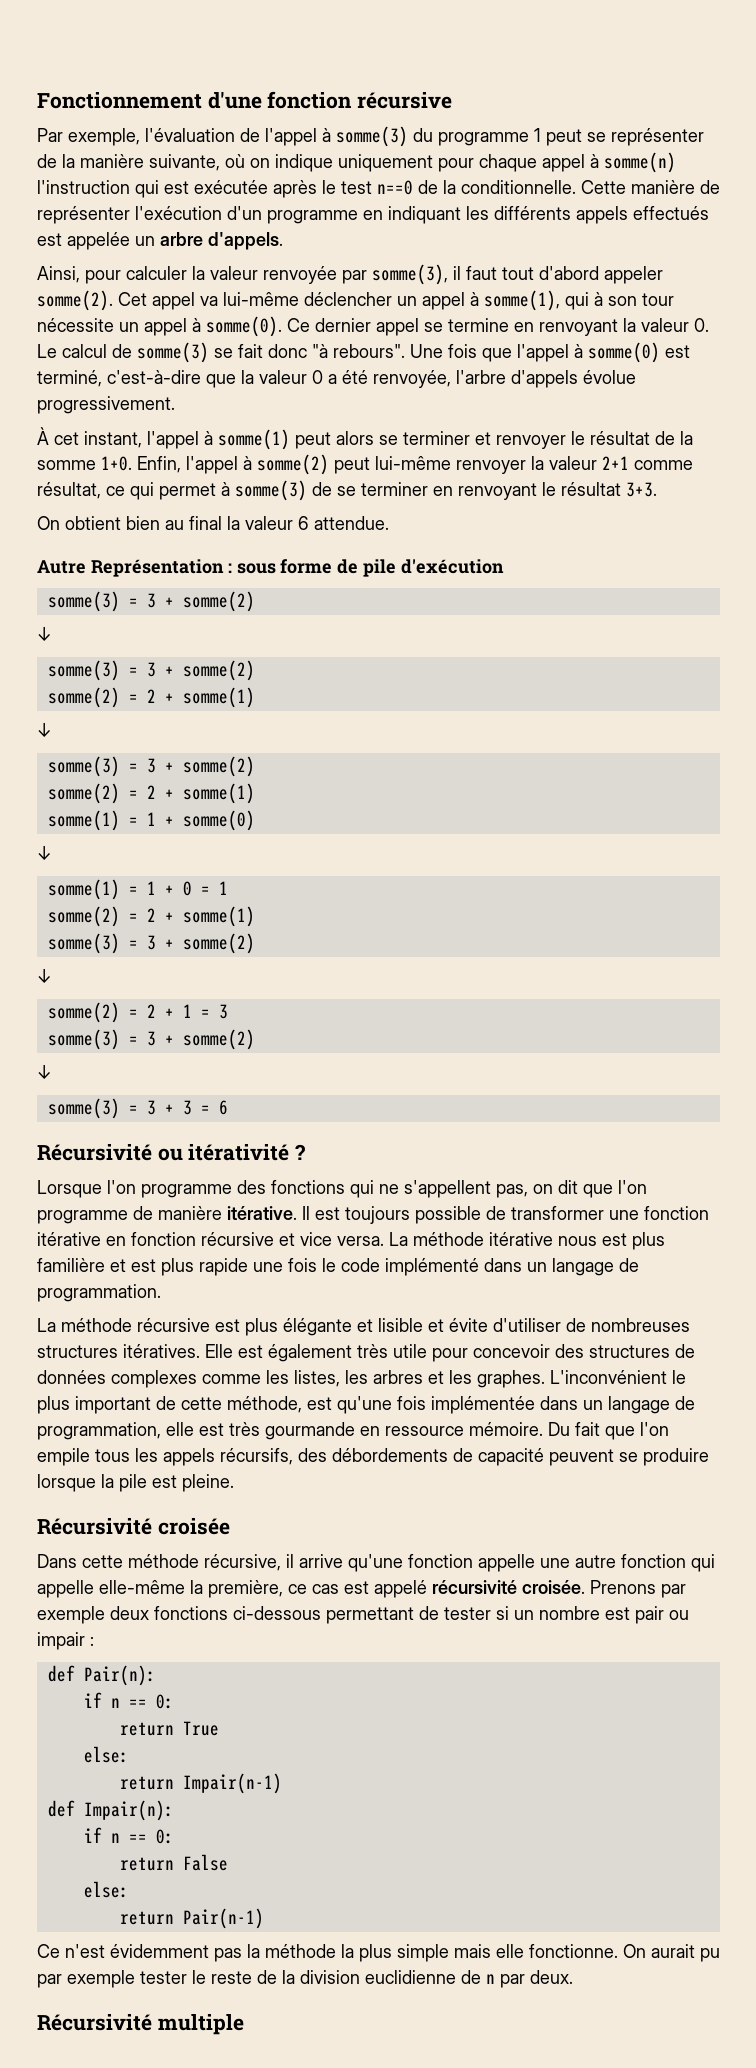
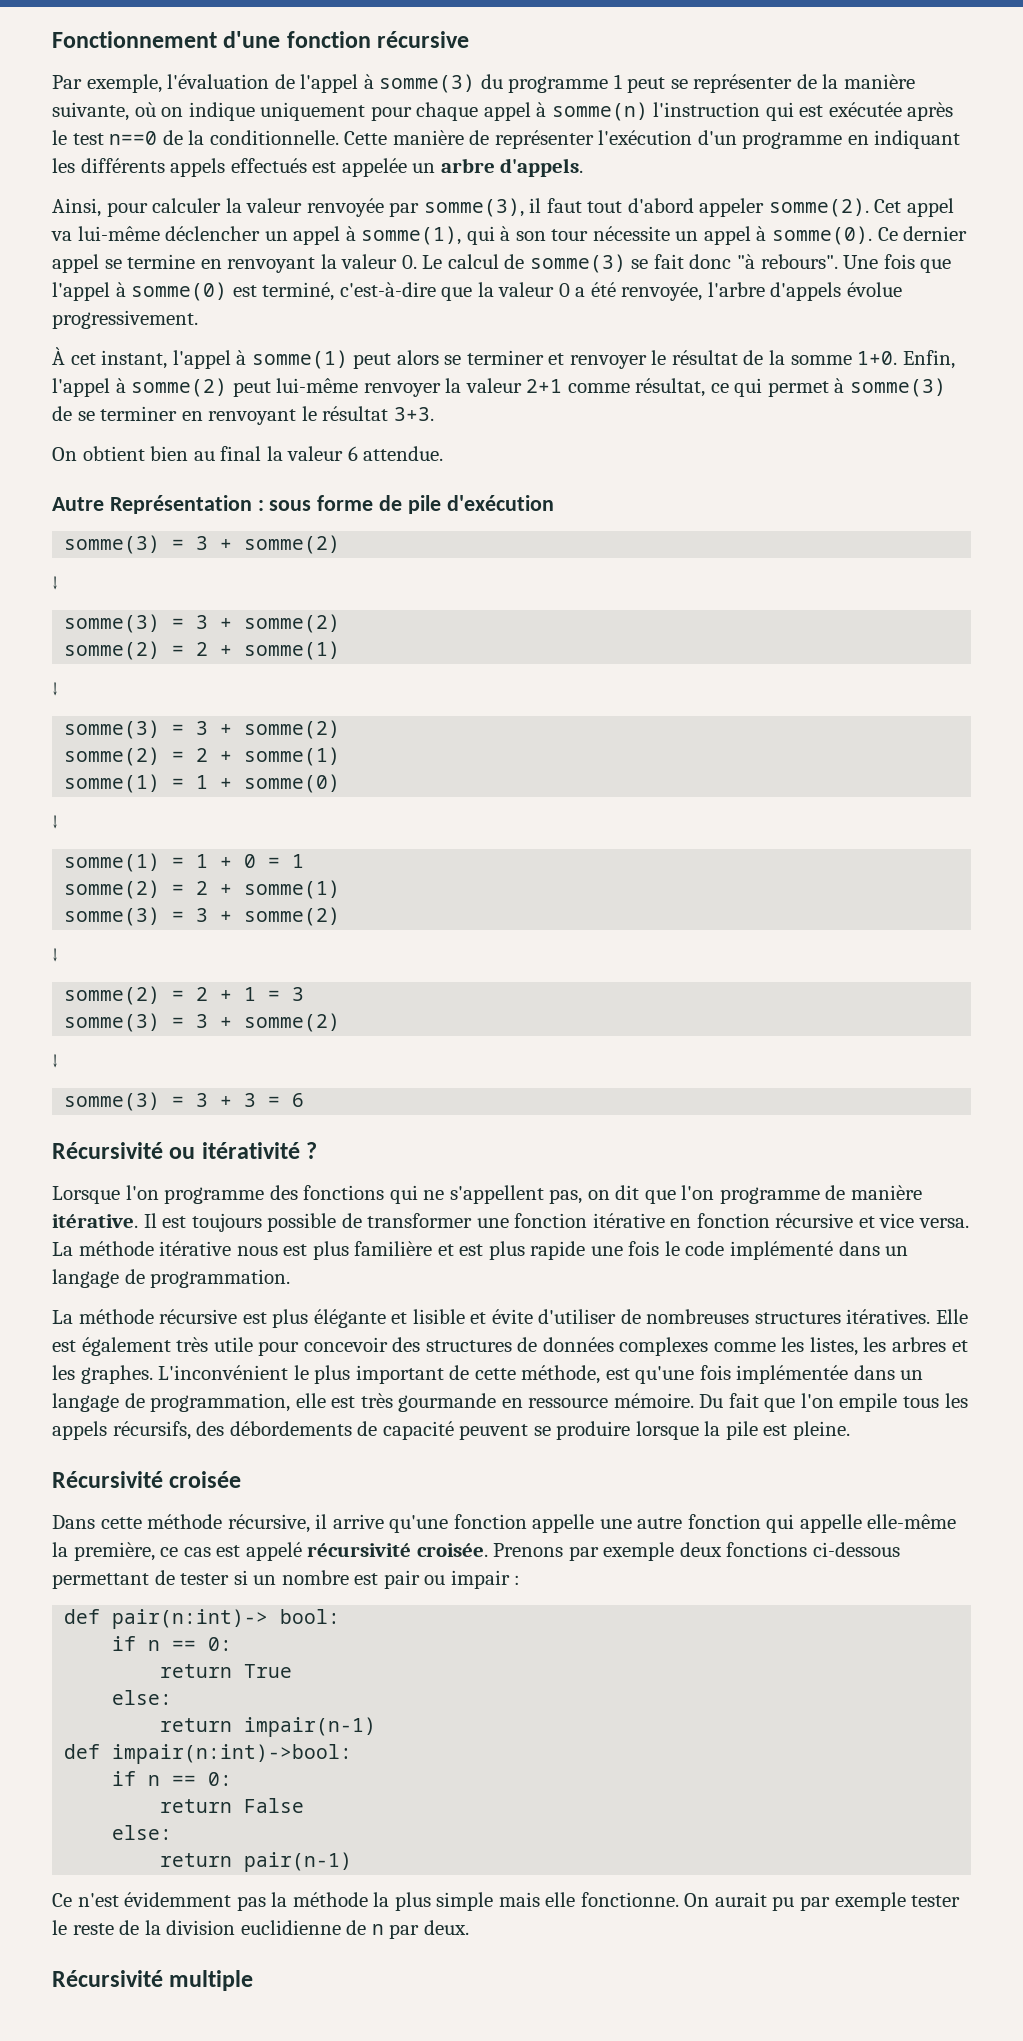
- def Pair(n):
+ def pair(n:int)-> bool:
- return Impair(n-1)
- def Impair(n):
+ return impair(n-1)
+ def impair(n:int)->bool:
- return Pair(n-1)
+ return pair(n-1)

